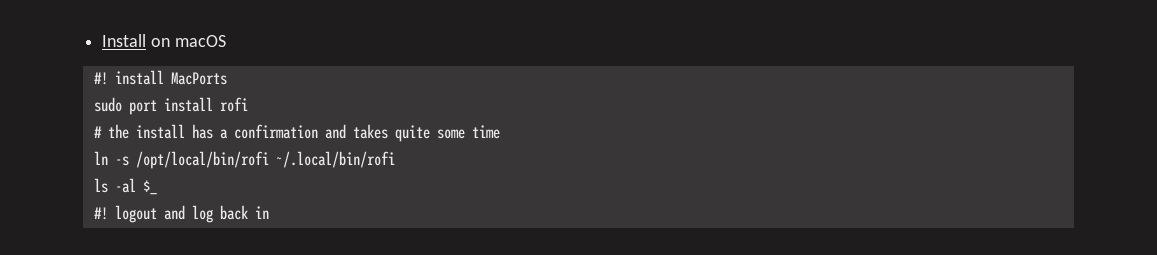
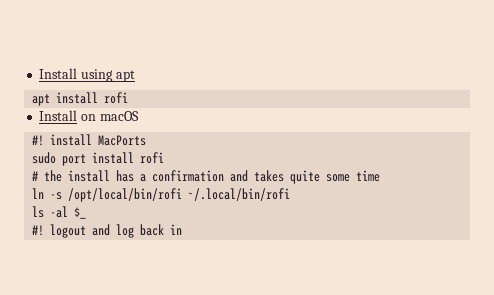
+ Install using apt
+ apt install rofi

